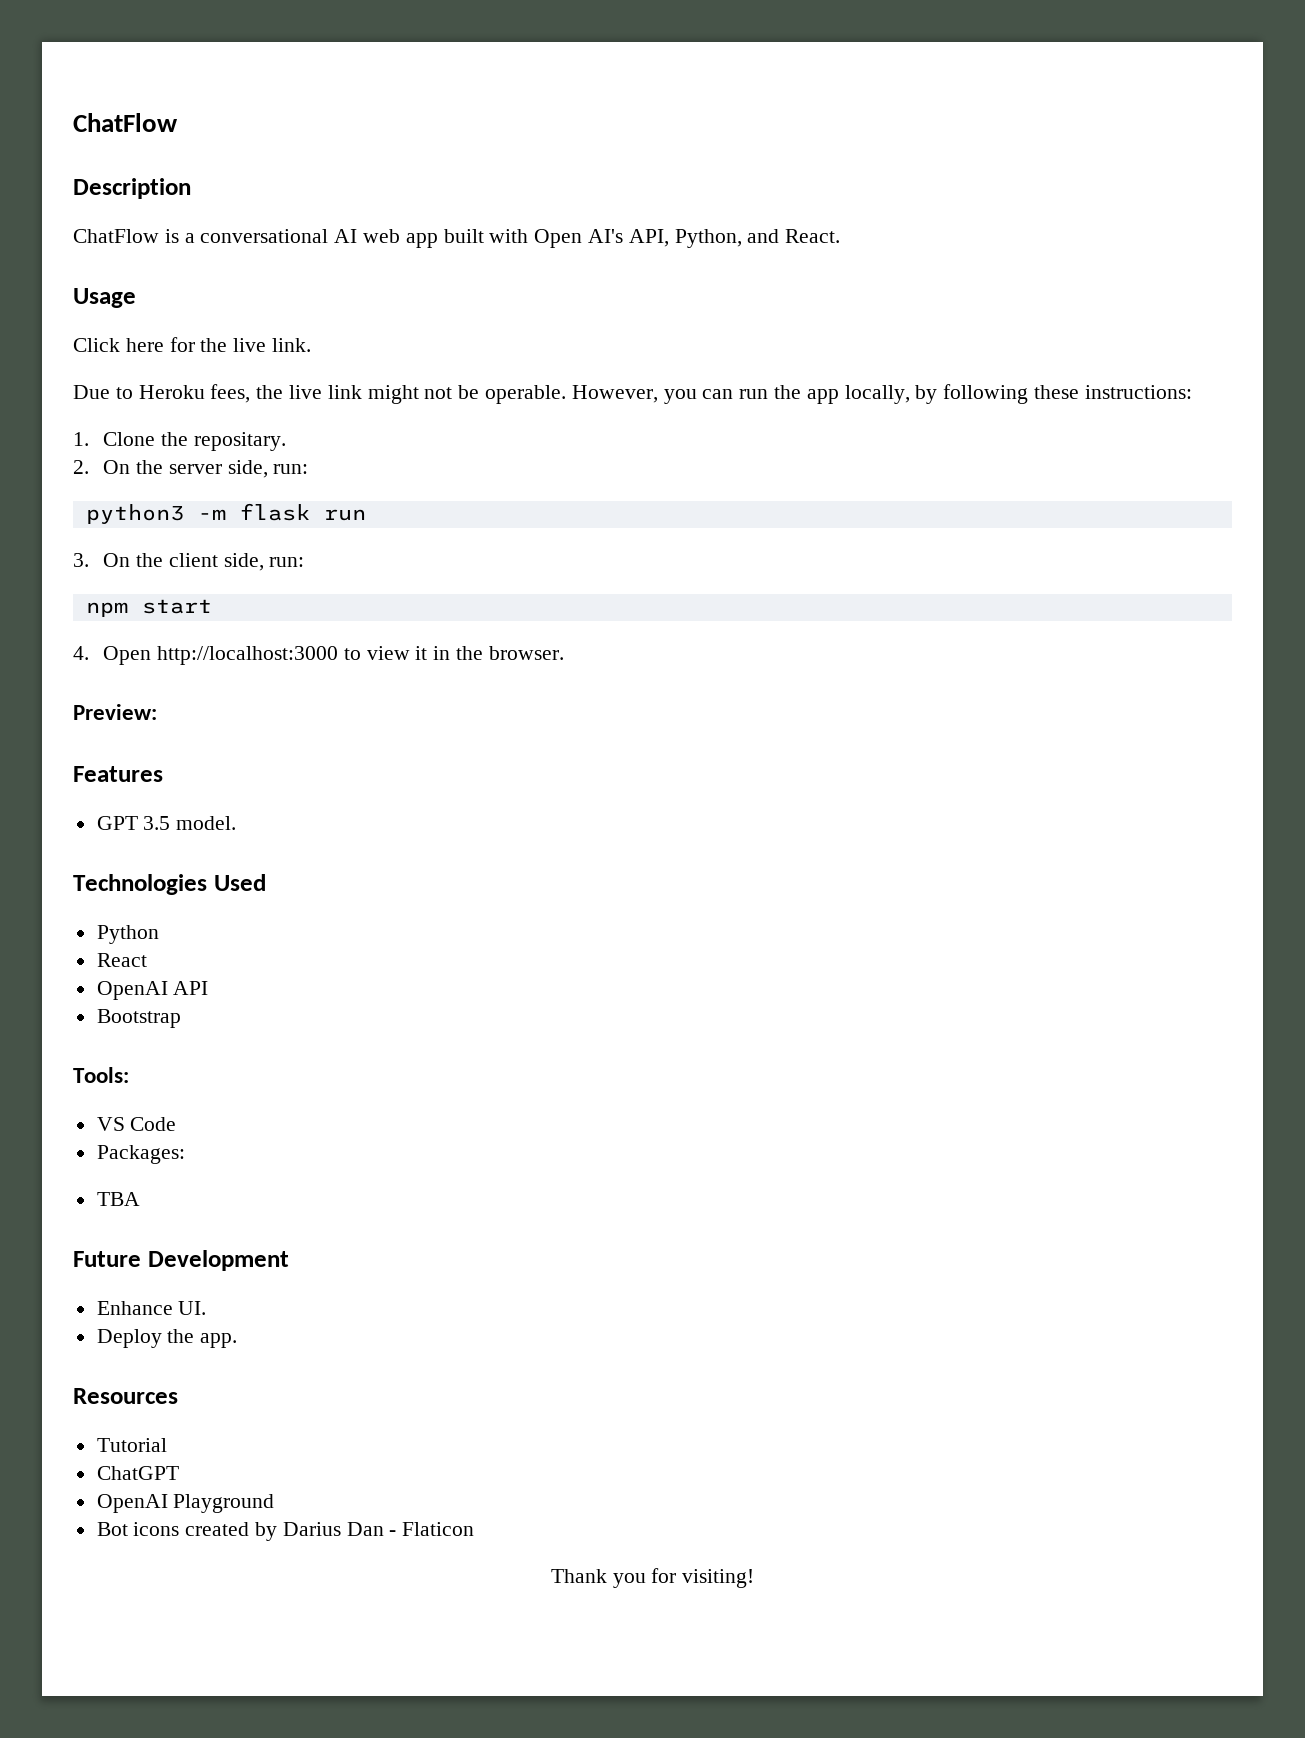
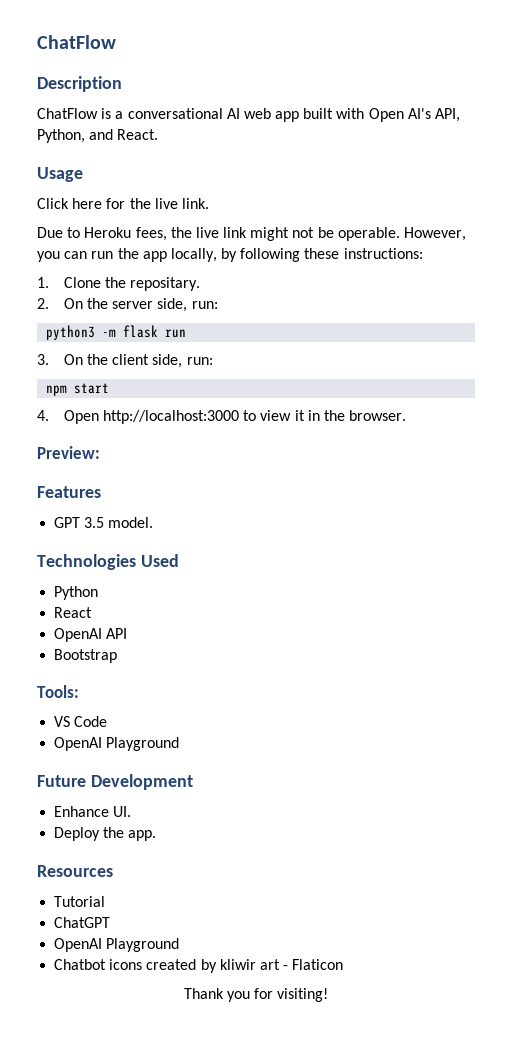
  VS Code
- Packages:
- TBA
+ OpenAI Playground
- Bot icons created by Darius Dan - Flaticon
+ Chatbot icons created by kliwir art - Flaticon

